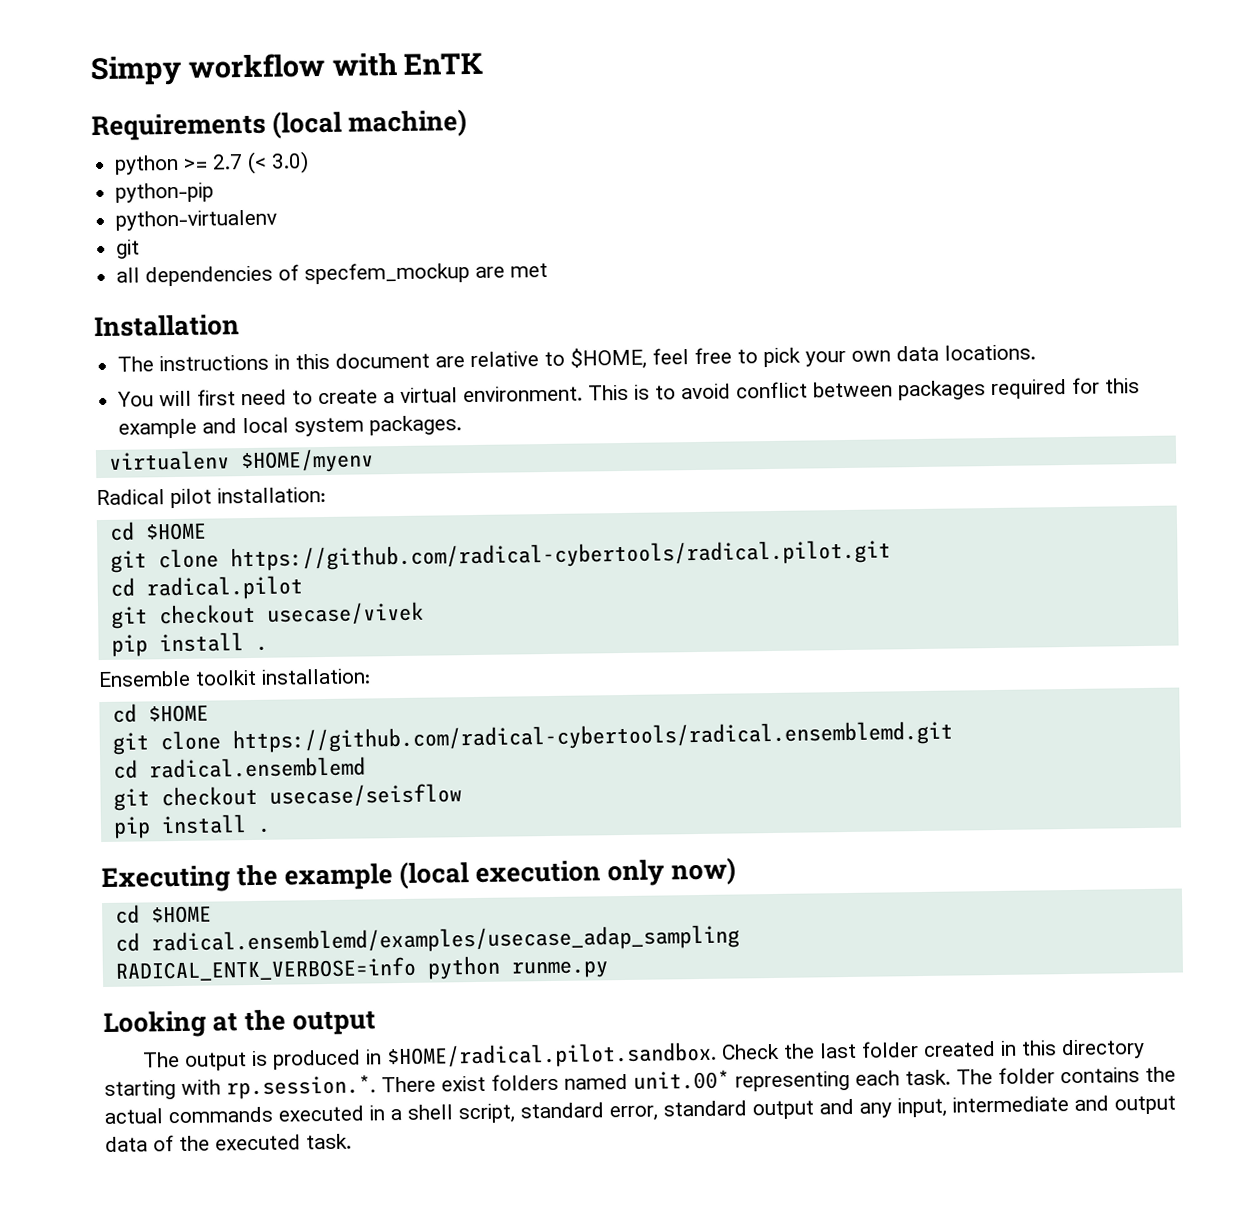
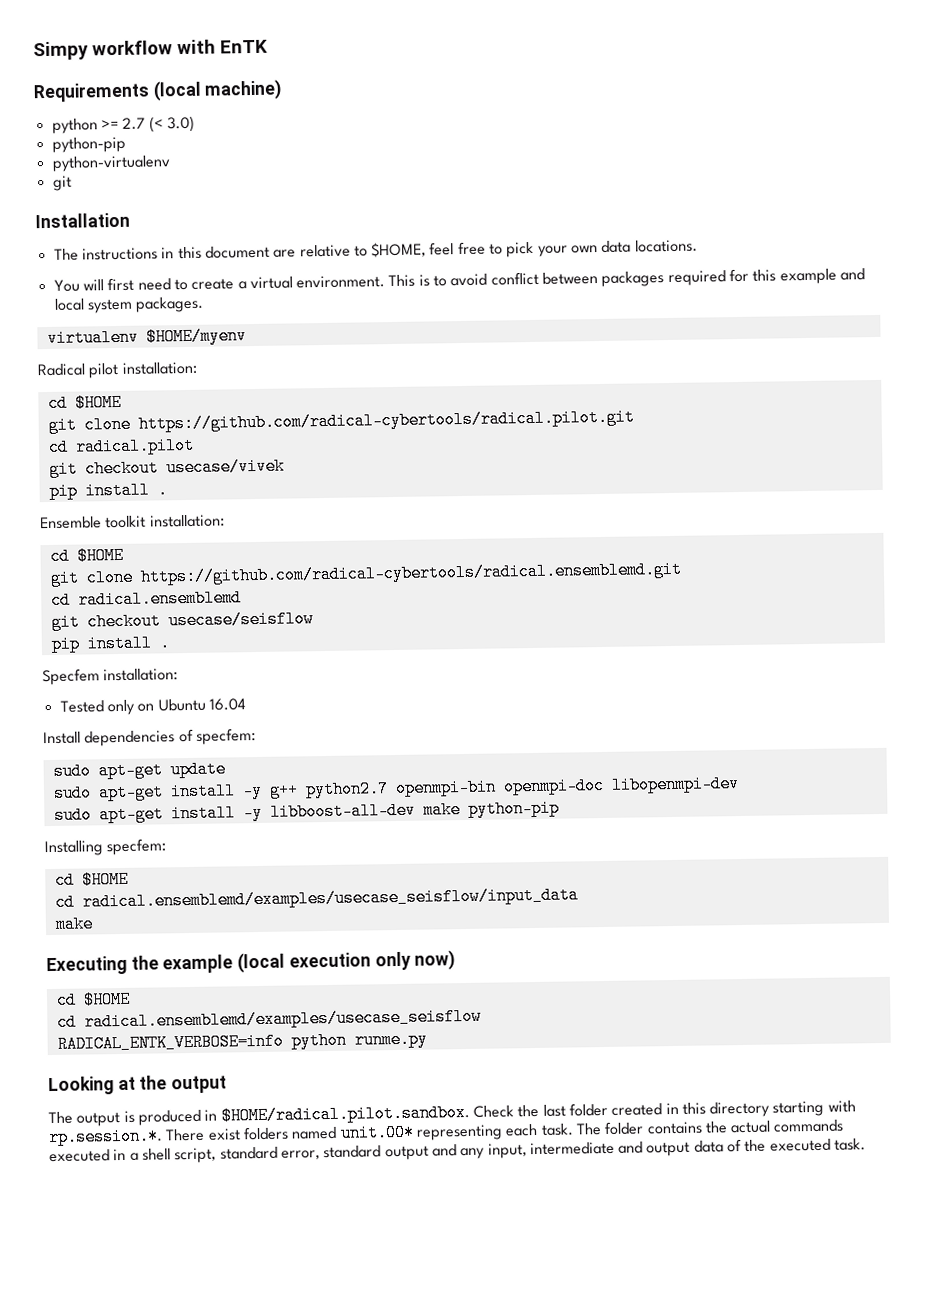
- all dependencies of specfem_mockup are met
+ Specfem installation:
+ Tested only on Ubuntu 16.04
+ Install dependencies of specfem:
+ sudo apt-get update
+ sudo apt-get install -y g++ python2.7 openmpi-bin openmpi-doc libopenmpi-dev
+ sudo apt-get install -y libboost-all-dev make python-pip
+ Installing specfem:
+ cd $HOME
+ cd radical.ensemblemd/examples/usecase_seisflow/input_data
+ make
- cd radical.ensemblemd/examples/usecase_adap_sampling
+ cd radical.ensemblemd/examples/usecase_seisflow

